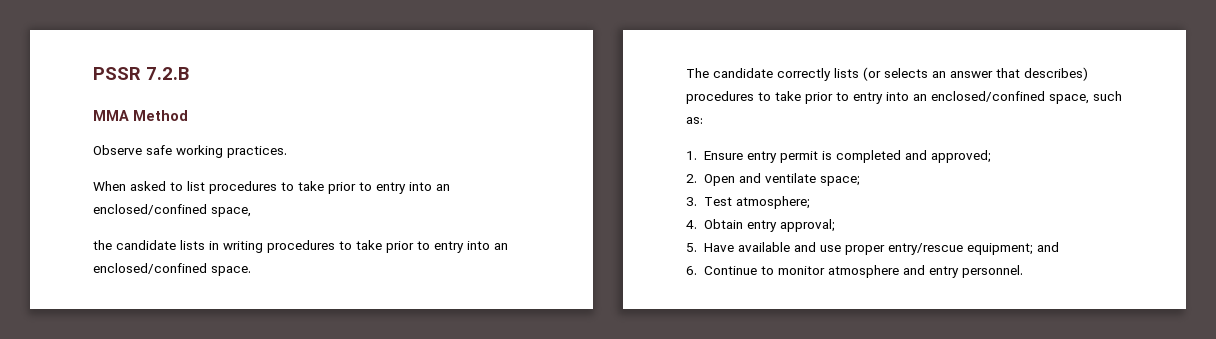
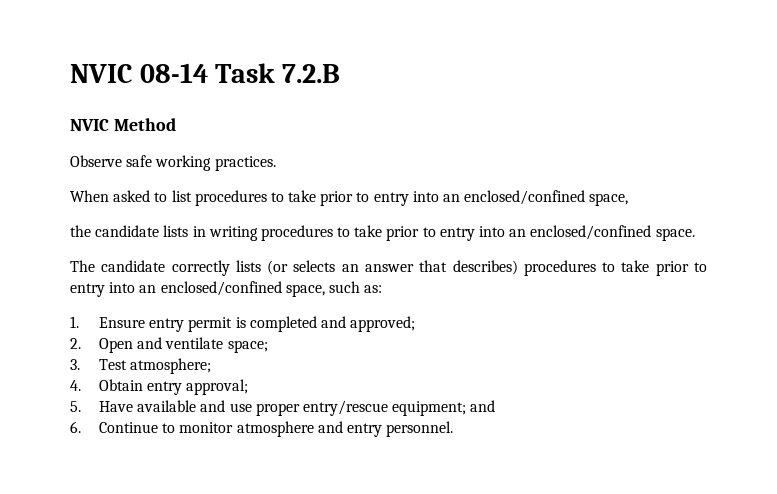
- PSSR 7.2.B
+ NVIC 08-14 Task 7.2.B
- MMA Method
+ NVIC Method

